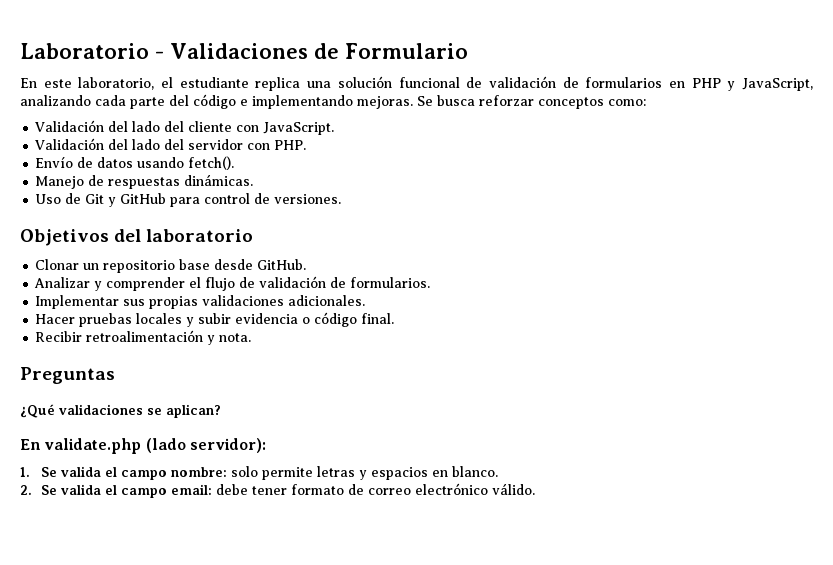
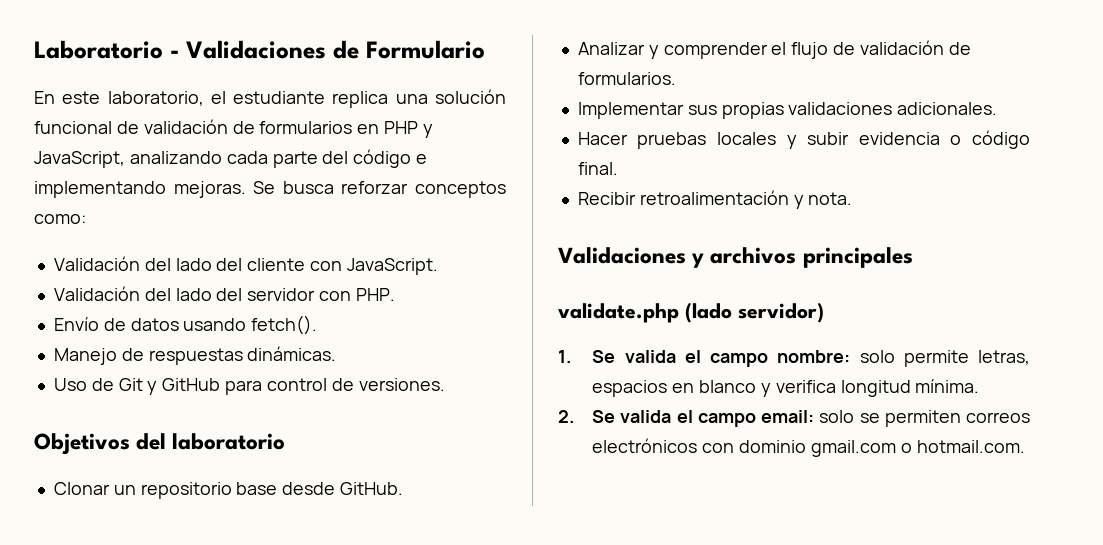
- Preguntas
- ¿Qué validaciones se aplican?
- En validate.php (lado servidor):
+ Validaciones y archivos principales
+ validate.php (lado servidor)
- 1. Se valida el campo nombre: solo permite letras y espacios en blanco.
+ 1. Se valida el campo nombre: solo permite letras, espacios en blanco y verifica longitud mínima.
- 2. Se valida el campo email: debe tener formato de correo electrónico válido.
+ 2. Se valida el campo email: solo se permiten correos electrónicos con dominio gmail.com o hotmail.com.

